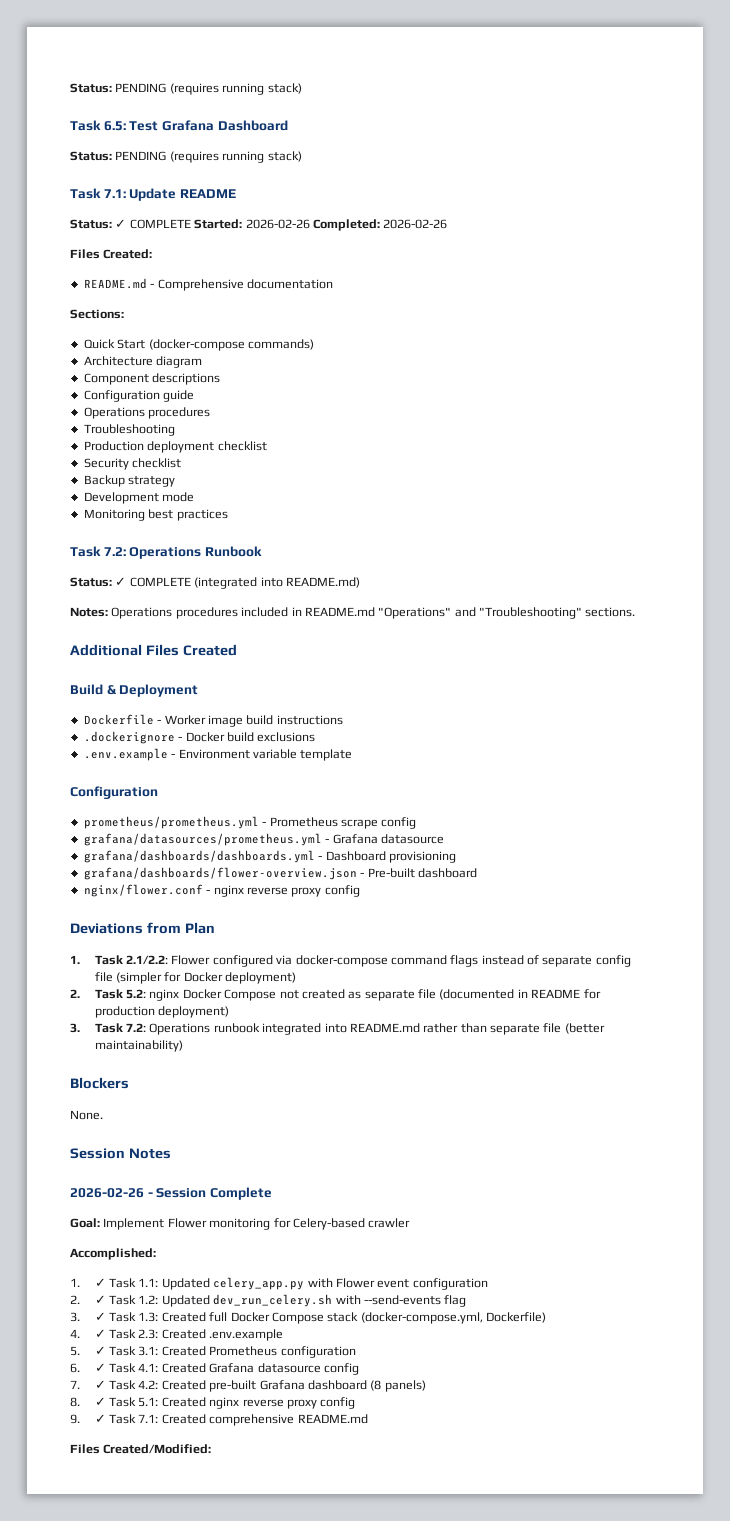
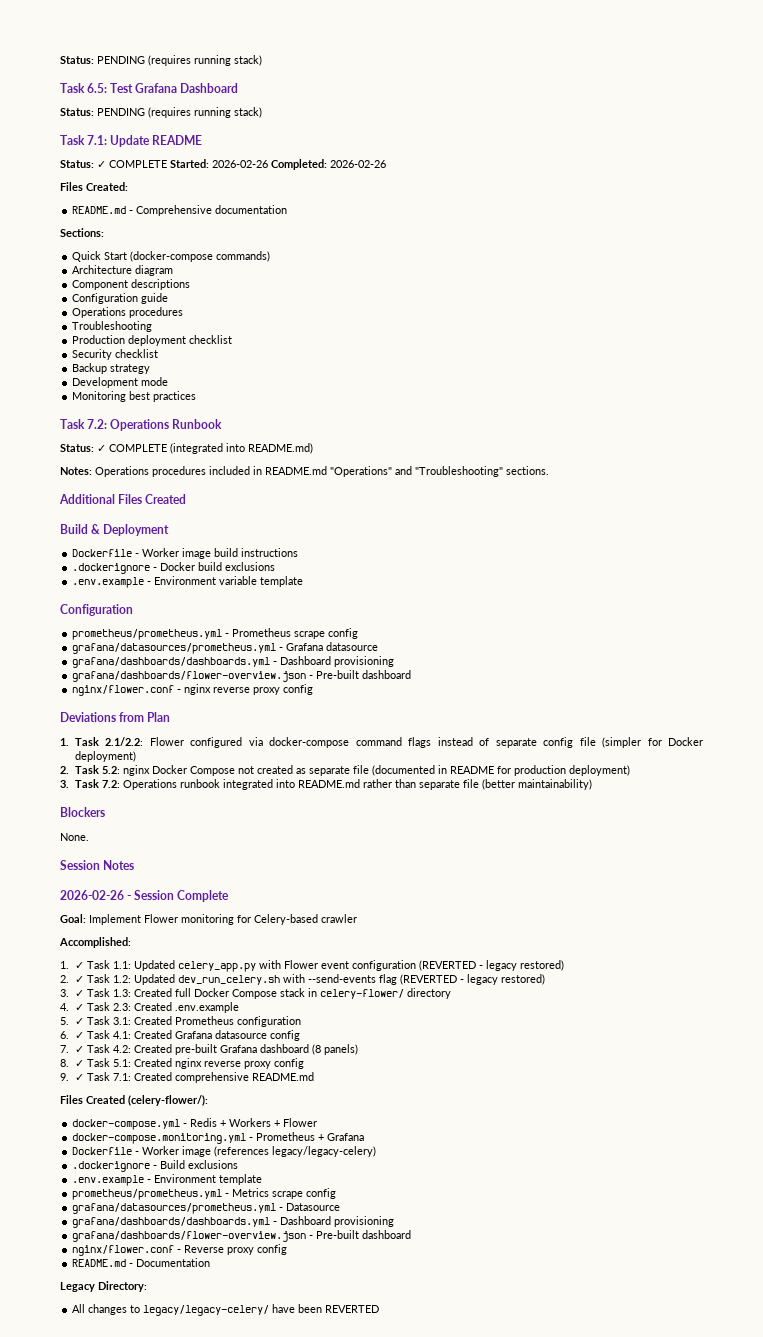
- 1. ✓ Task 1.1: Updated celery_app.py with Flower event configuration
+ 1. ✓ Task 1.1: Updated celery_app.py with Flower event configuration (REVERTED - legacy restored)
- 2. ✓ Task 1.2: Updated dev_run_celery.sh with --send-events flag
+ 2. ✓ Task 1.2: Updated dev_run_celery.sh with --send-events flag (REVERTED - legacy restored)
- 3. ✓ Task 1.3: Created full Docker Compose stack (docker-compose.yml, Dockerfile)
+ 3. ✓ Task 1.3: Created full Docker Compose stack in celery-flower/ directory
- Files Created/Modified:
+ Files Created (celery-flower/):
+ docker-compose.yml - Redis + Workers + Flower
+ docker-compose.monitoring.yml - Prometheus + Grafana
+ Dockerfile - Worker image (references legacy/legacy-celery)
+ .dockerignore - Build exclusions
+ .env.example - Environment template
+ prometheus/prometheus.yml - Metrics scrape config
+ grafana/datasources/prometheus.yml - Datasource
+ grafana/dashboards/dashboards.yml - Dashboard provisioning
+ grafana/dashboards/flower-overview.json - Pre-built dashboard
+ nginx/flower.conf - Reverse proxy config
+ README.md - Documentation
+ Legacy Directory:
+ All changes to legacy/legacy-celery/ have been REVERTED

